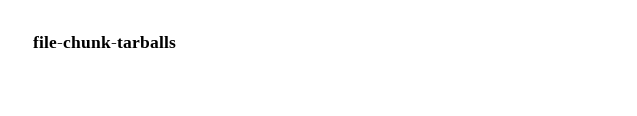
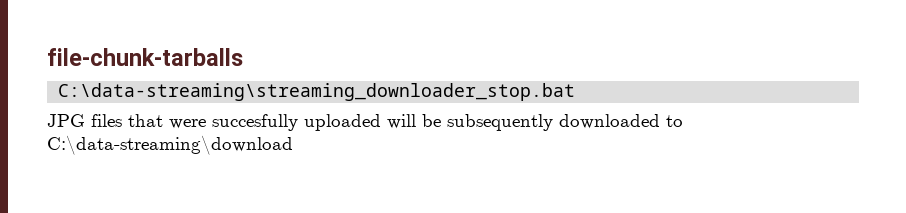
+ C:\data-streaming\streaming_downloader_stop.bat
+ JPG files that were succesfully uploaded will be subsequently downloaded to C:\data-streaming\download

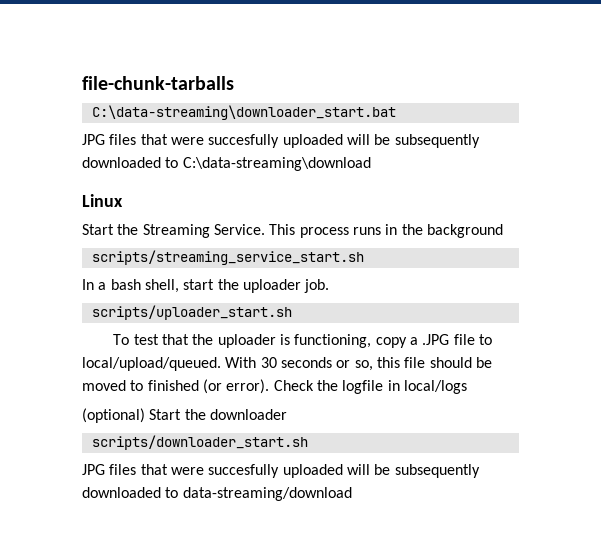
- C:\data-streaming\streaming_downloader_stop.bat
+ C:\data-streaming\downloader_start.bat
+ Linux
+ Start the Streaming Service. This process runs in the background
+ scripts/streaming_service_start.sh
+ In a bash shell, start the uploader job.
+ scripts/uploader_start.sh
+ To test that the uploader is functioning, copy a .JPG file to local/upload/queued. With 30 seconds or so, this file should be moved to finished (or error). Check the logfile in local/logs
+ (optional) Start the downloader
+ scripts/downloader_start.sh
+ JPG files that were succesfully uploaded will be subsequently downloaded to data-streaming/download

